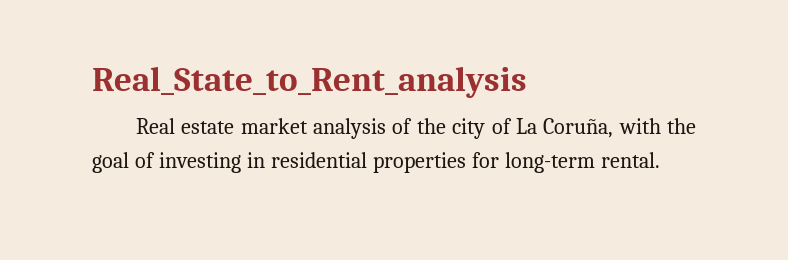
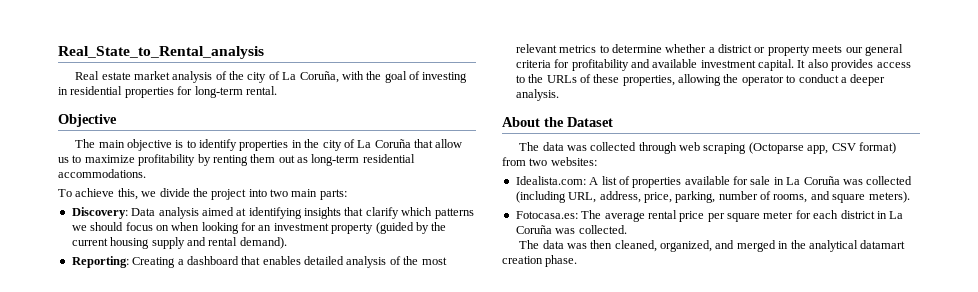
- Real_State_to_Rent_analysis
+ Real_State_to_Rental_analysis
+ Objective
+ The main objective is to identify properties in the city of La Coruña that allow us to maximize profitability by renting them out as long-term residential accommodations.
+ To achieve this, we divide the project into two main parts:
+ Discovery: Data analysis aimed at identifying insights that clarify which patterns we should focus on when looking for an investment property (guided by the current housing supply and rental demand).
+ Reporting: Creating a dashboard that enables detailed analysis of the most relevant metrics to determine whether a district or property meets our general criteria for profitability and available investment capital. It also provides access to the URLs of these properties, allowing the operator to conduct a deeper analysis.
+ About the Dataset
+ The data was collected through web scraping (Octoparse app, CSV format) from two websites:
+ Idealista.com: A list of properties available for sale in La Coruña was collected (including URL, address, price, parking, number of rooms, and square meters).
+ Fotocasa.es: The average rental price per square meter for each district in La Coruña was collected.
+ The data was then cleaned, organized, and merged in the analytical datamart creation phase.

